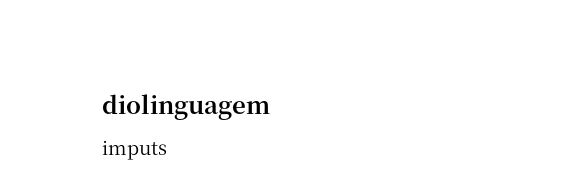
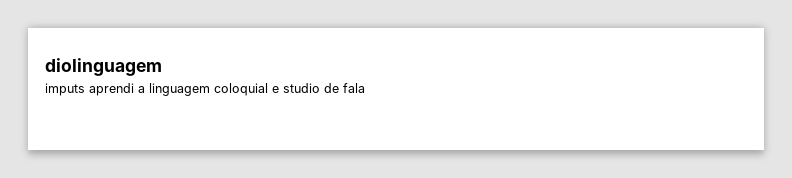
- imputs
+ imputs aprendi a linguagem coloquial e studio de fala

